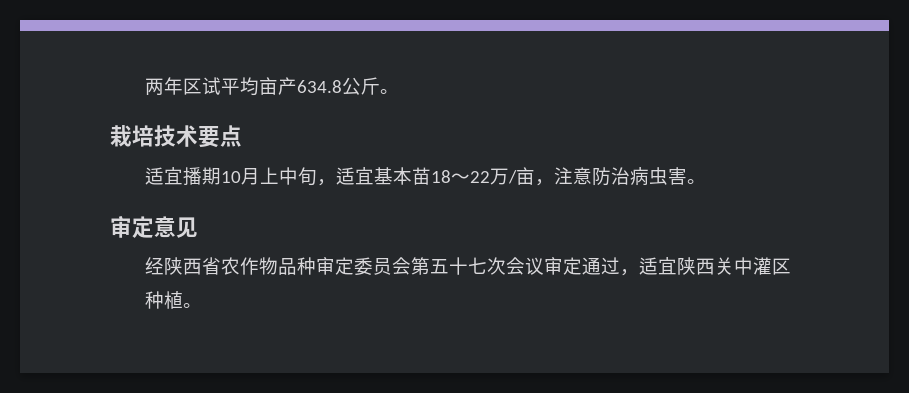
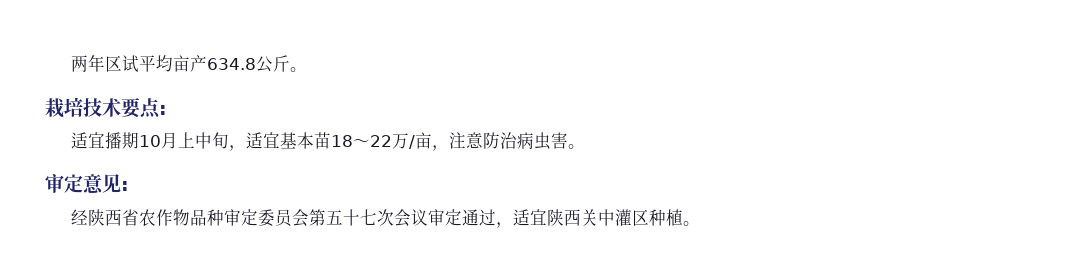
- 栽培技术要点
+ 栽培技术要点:
- 审定意见
+ 审定意见:

